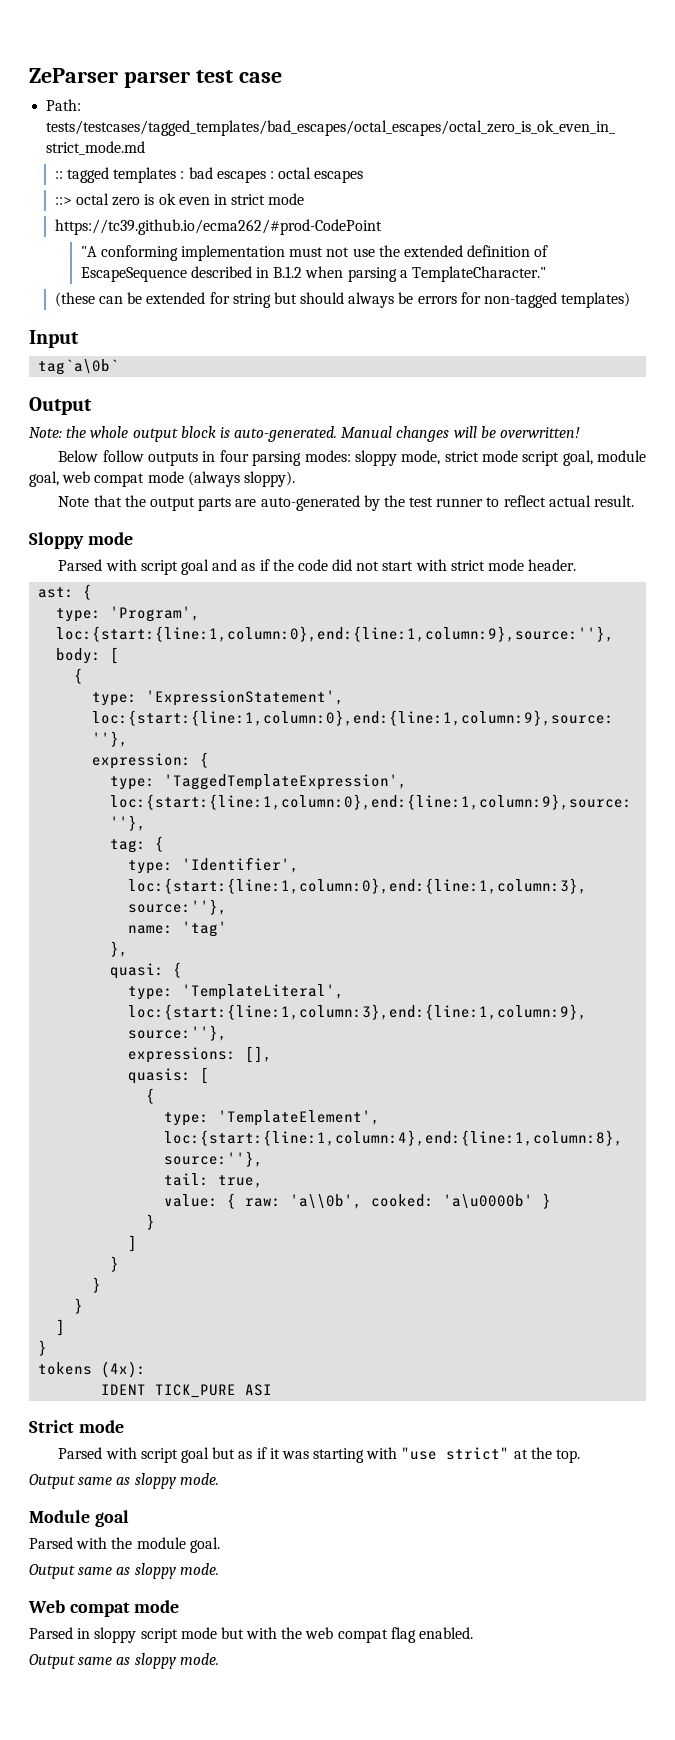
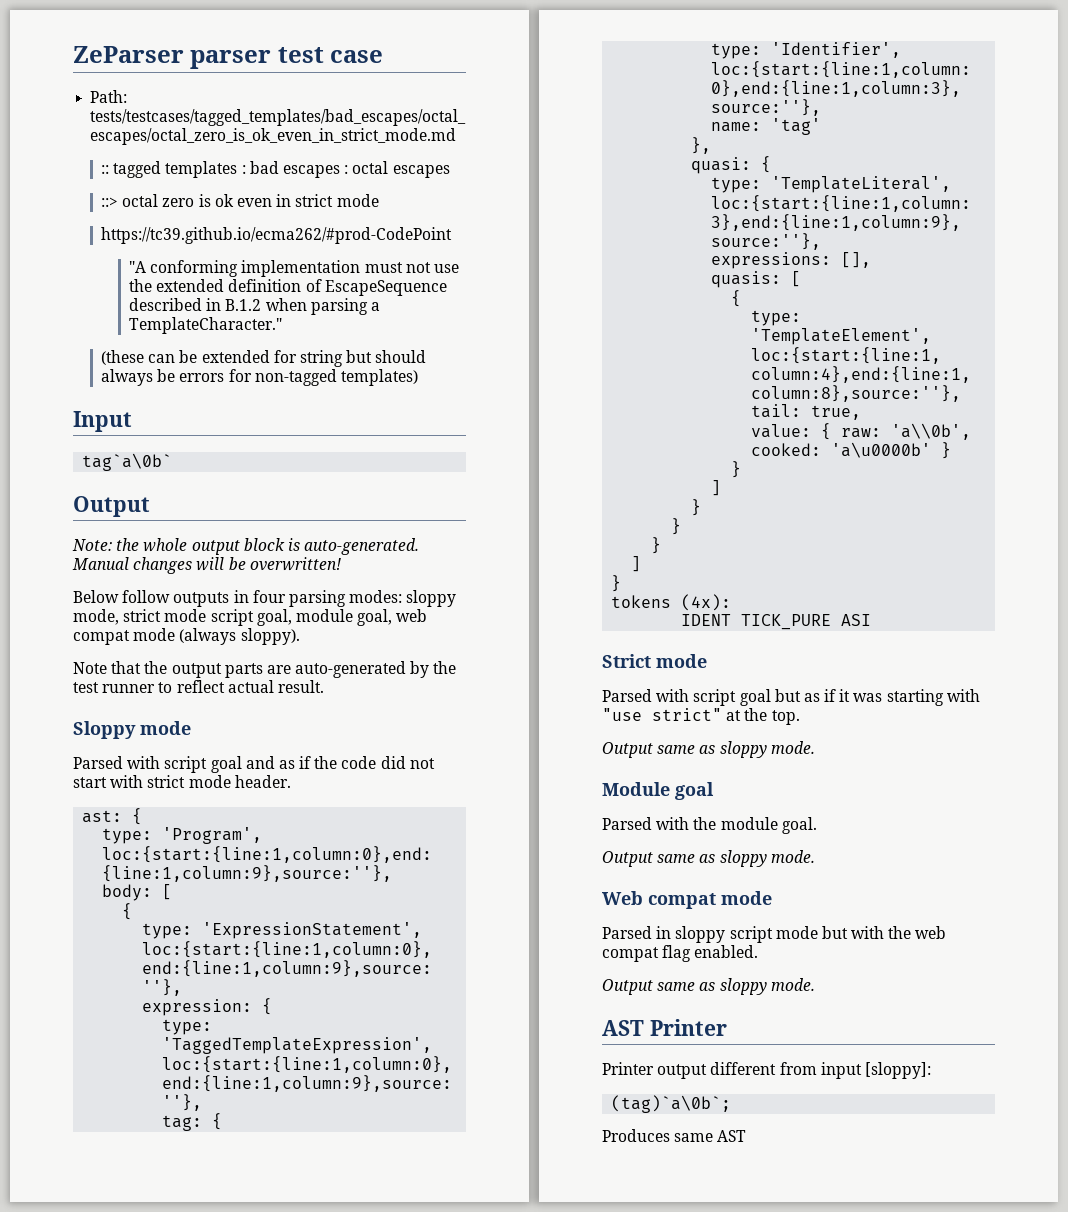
+ AST Printer
+ Printer output different from input [sloppy]:
+ (tag)`a\0b`;
+ Produces same AST

